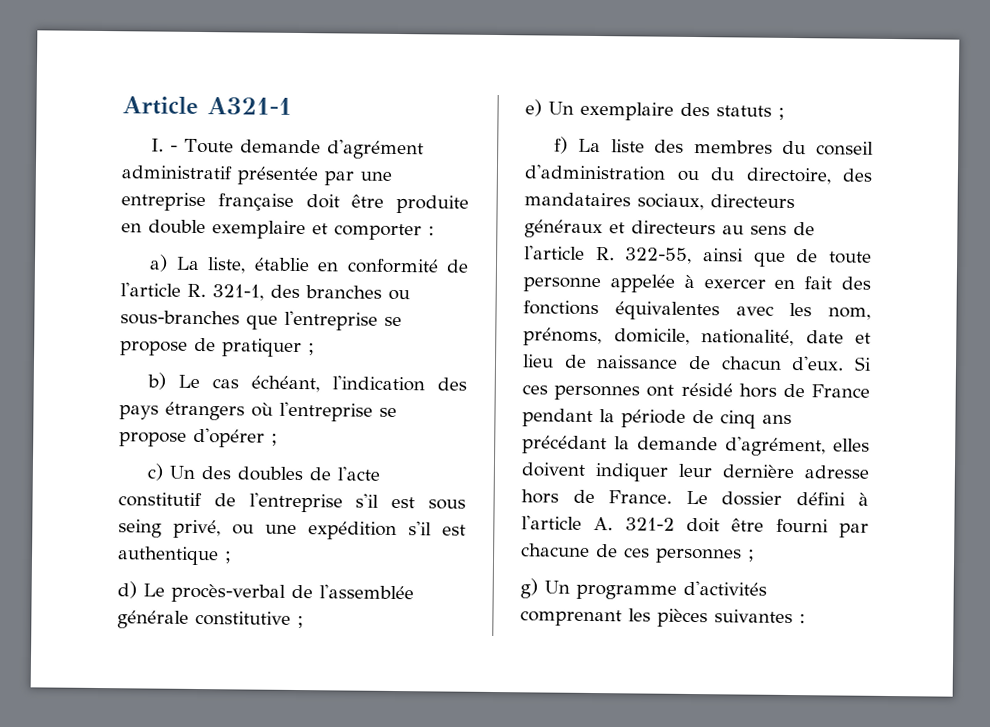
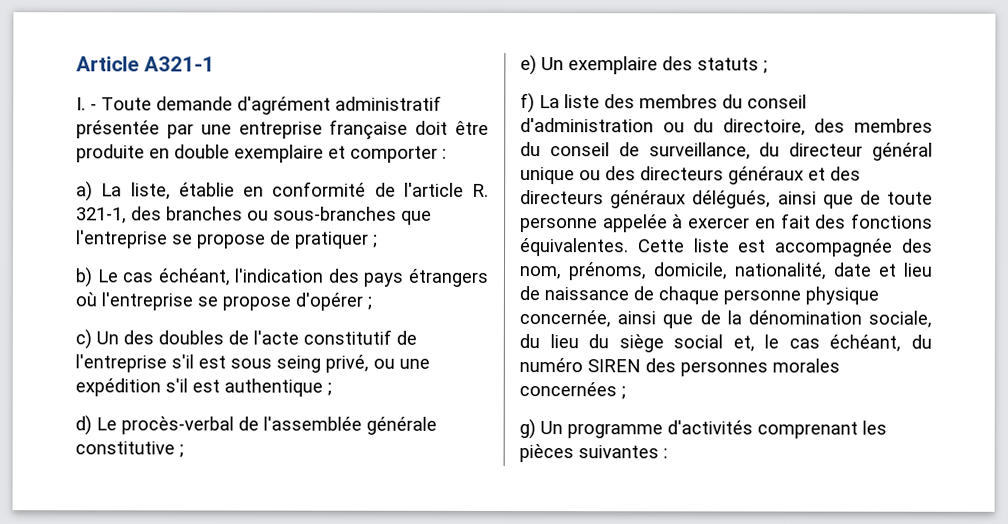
- f) La liste des membres du conseil d'administration ou du directoire, des mandataires sociaux, directeurs généraux et directeurs au sens de l'article R. 322-55, ainsi que de toute personne appelée à exercer en fait des fonctions équivalentes avec les nom, prénoms, domicile, nationalité, date et lieu de naissance de chacun d'eux. Si ces personnes ont résidé hors de France pendant la période de cinq ans précédant la demande d'agrément, elles doivent indiquer leur dernière adresse hors de France. Le dossier défini à l'article A. 321-2 doit être fourni par chacune de ces personnes ;
+ f) La liste des membres du conseil d'administration ou du directoire, des membres du conseil de surveillance, du directeur général unique ou des directeurs généraux et des directeurs généraux délégués, ainsi que de toute personne appelée à exercer en fait des fonctions équivalentes. Cette liste est accompagnée des nom, prénoms, domicile, nationalité, date et lieu de naissance de chaque personne physique concernée, ainsi que de la dénomination sociale, du lieu du siège social et, le cas échéant, du numéro SIREN des personnes morales concernées ;

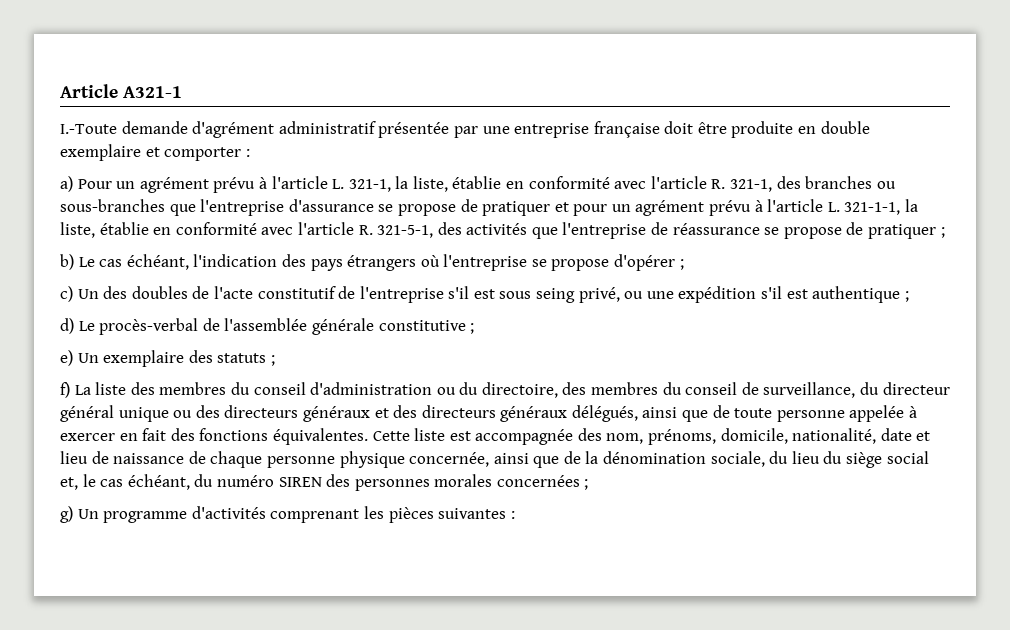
- I. - Toute demande d'agrément administratif présentée par une entreprise française doit être produite en double exemplaire et comporter :
+ I.-Toute demande d'agrément administratif présentée par une entreprise française doit être produite en double exemplaire et comporter :
- a) La liste, établie en conformité de l'article R. 321-1, des branches ou sous-branches que l'entreprise se propose de pratiquer ;
+ a) Pour un agrément prévu à l'article L. 321-1, la liste, établie en conformité avec l'article R. 321-1, des branches ou sous-branches que l'entreprise d'assurance se propose de pratiquer et pour un agrément prévu à l'article L. 321-1-1, la liste, établie en conformité avec l'article R. 321-5-1, des activités que l'entreprise de réassurance se propose de pratiquer ;

